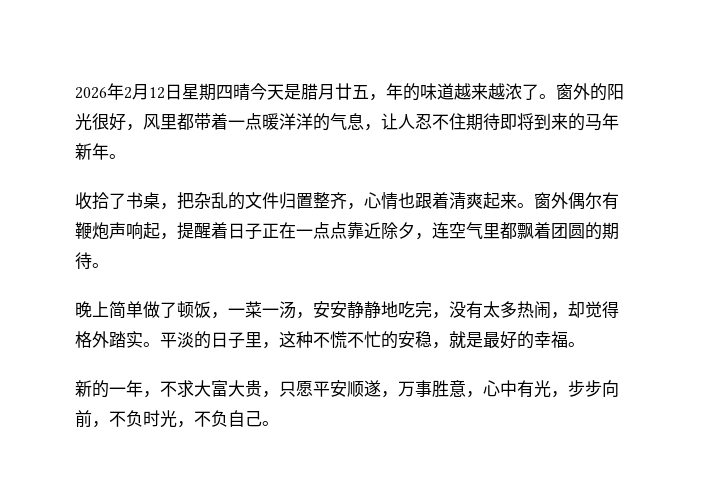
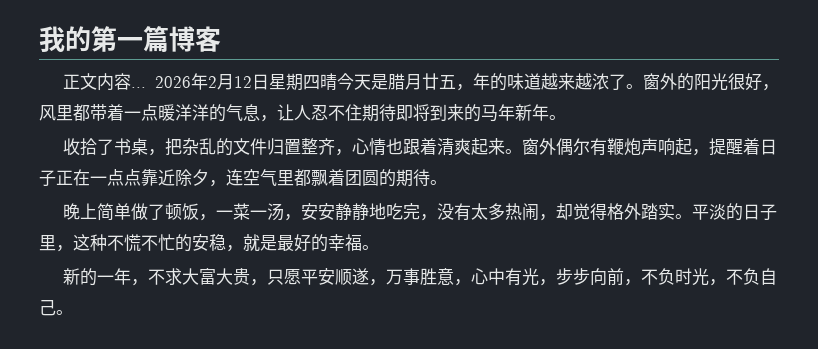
+ 我的第一篇博客
+ 正文内容...

